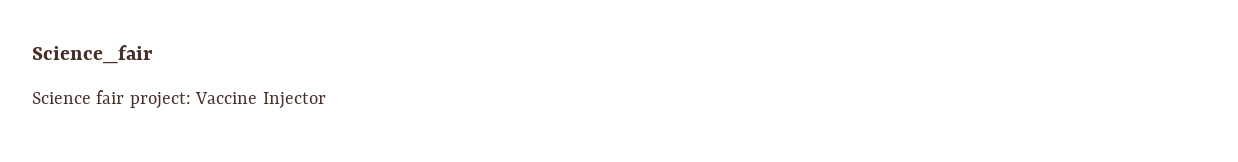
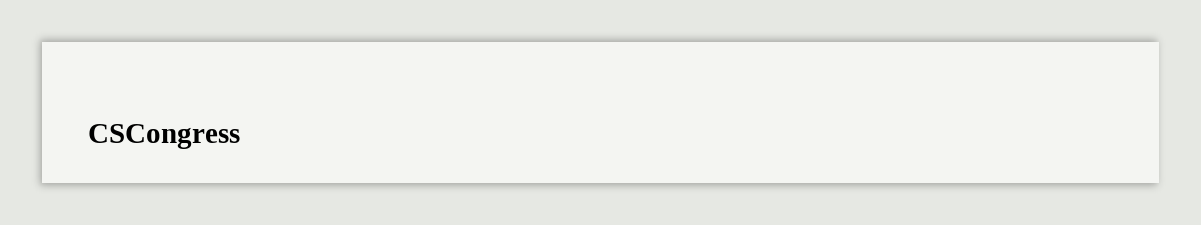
- Science_fair
- Science fair project: Vaccine Injector
+ CSCongress

